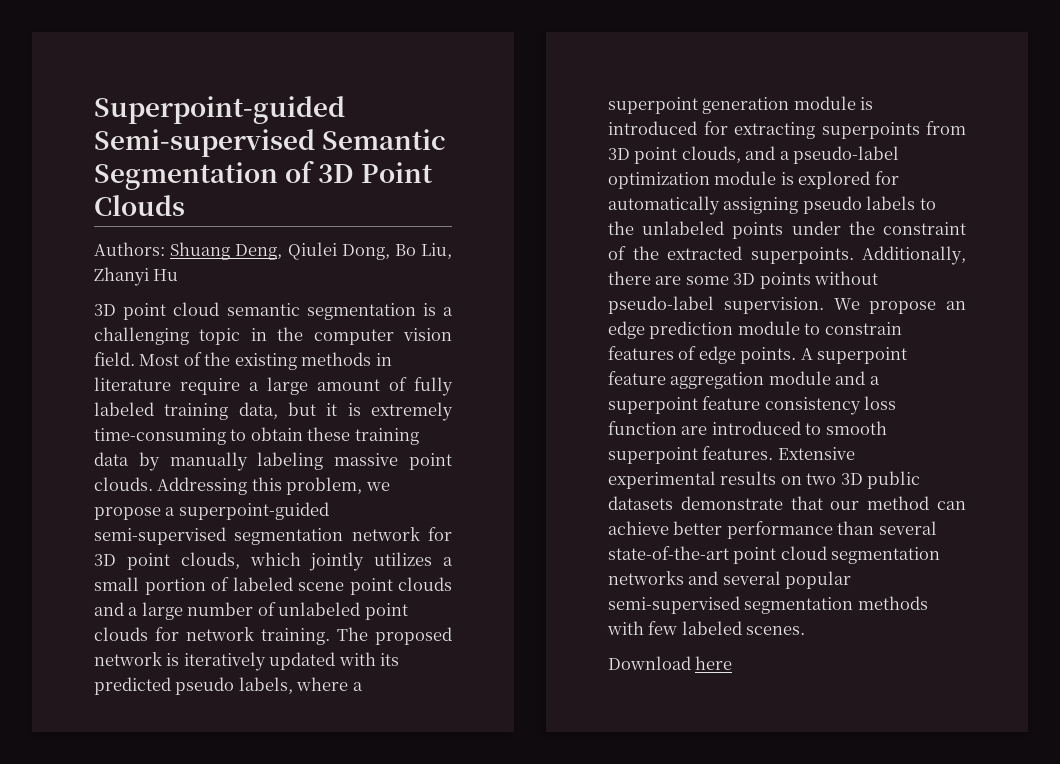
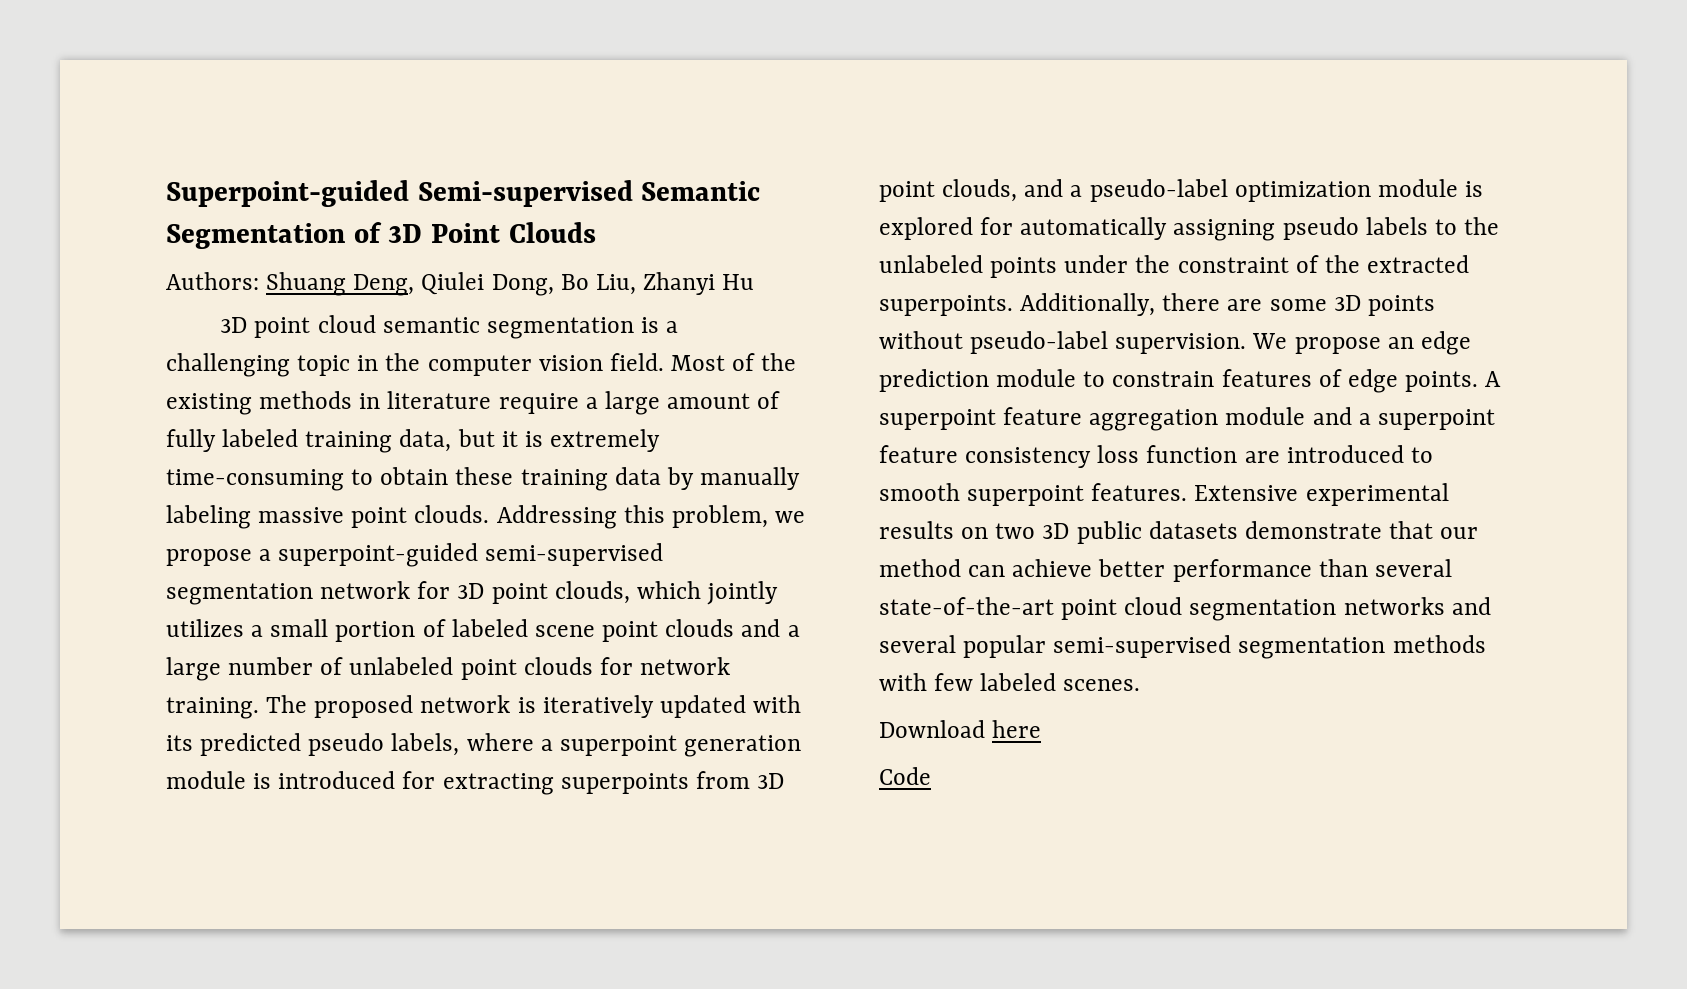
+ Code

